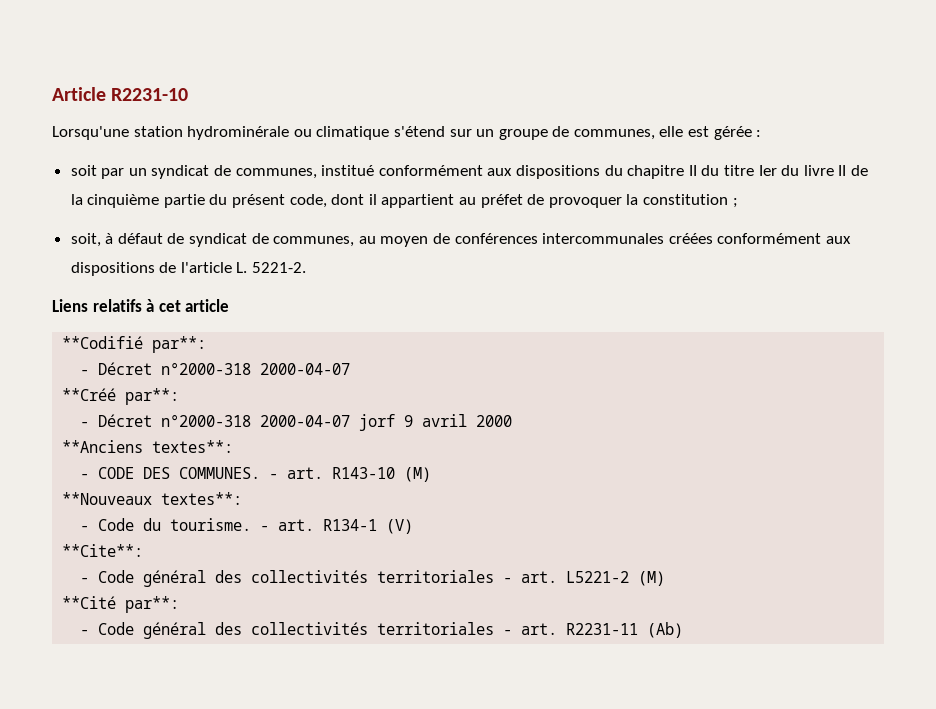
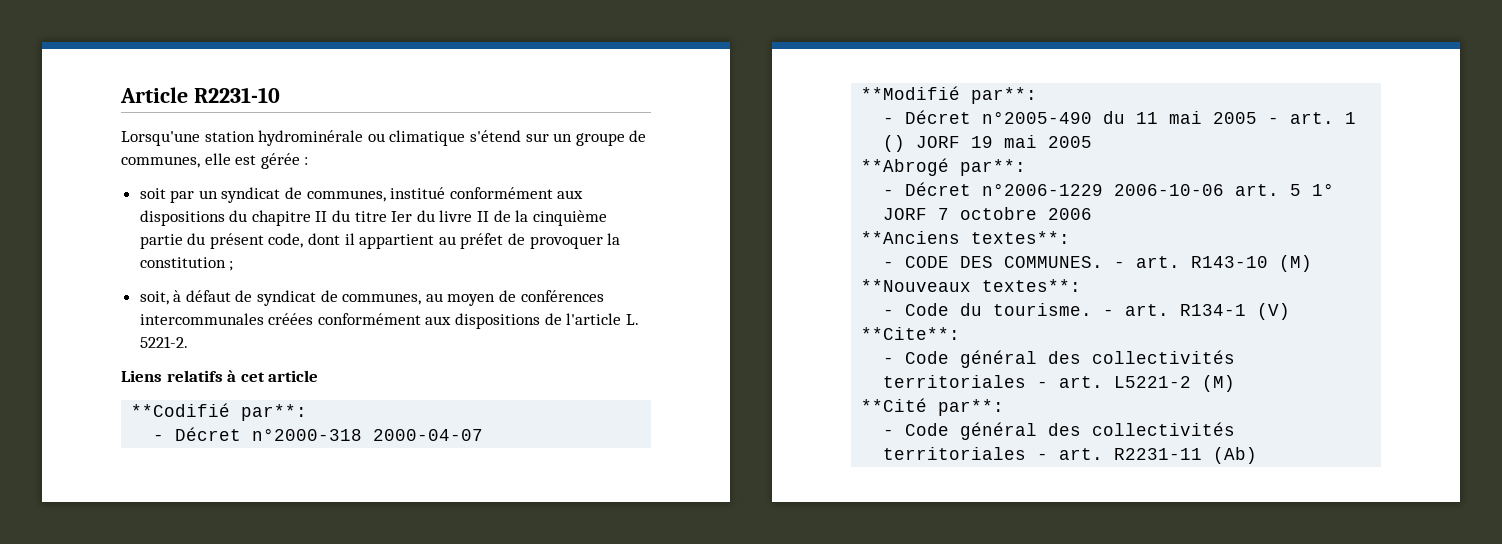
- **Créé par**:
- - Décret n°2000-318 2000-04-07 jorf 9 avril 2000
+ **Modifié par**:
+ - Décret n°2005-490 du 11 mai 2005 - art. 1 () JORF 19 mai 2005
+ **Abrogé par**:
+ - Décret n°2006-1229 2006-10-06 art. 5 1° JORF 7 octobre 2006

